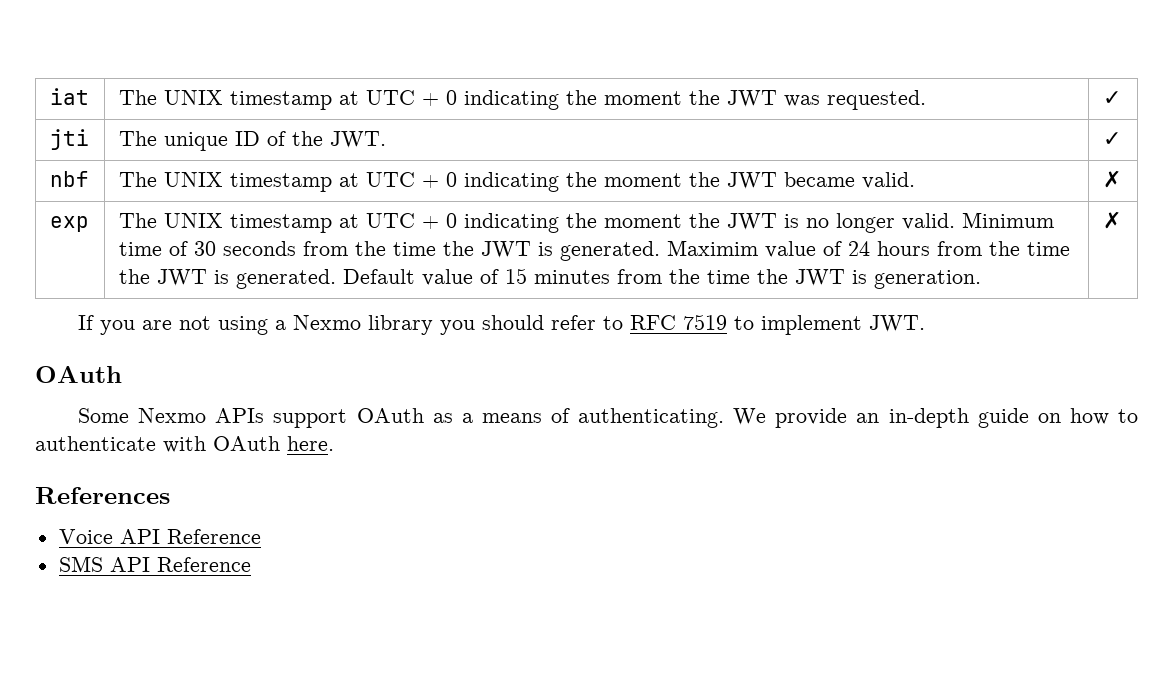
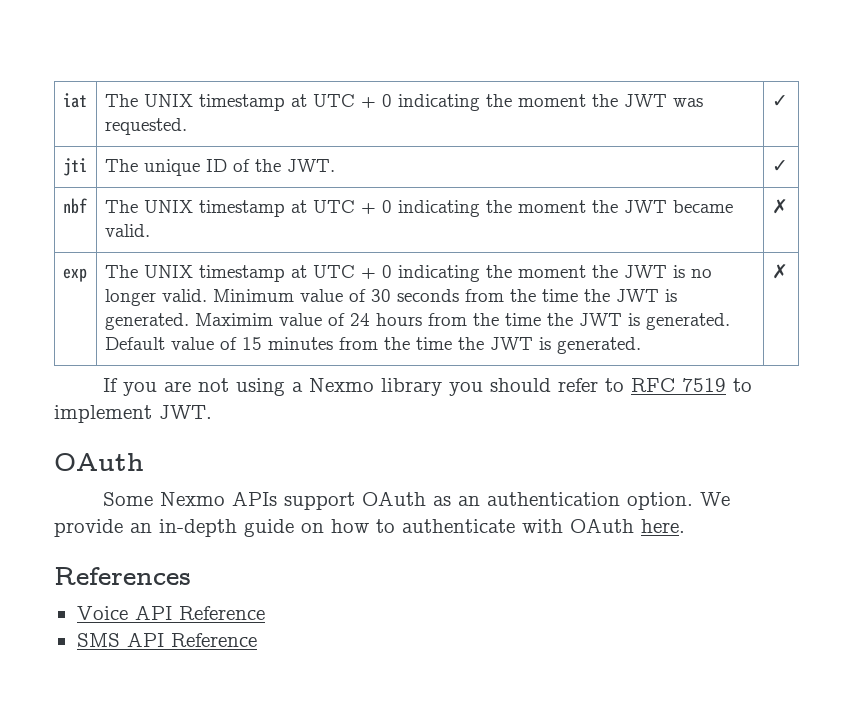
- Minimum time of 30 seconds from the time the JWT is generated.
+ Minimum value of 30 seconds from the time the JWT is generated.
- Default value of 15 minutes from the time the JWT is generation.
+ Default value of 15 minutes from the time the JWT is generated.
- Some Nexmo APIs support OAuth as a means of authenticating.
+ Some Nexmo APIs support OAuth as an authentication option.

